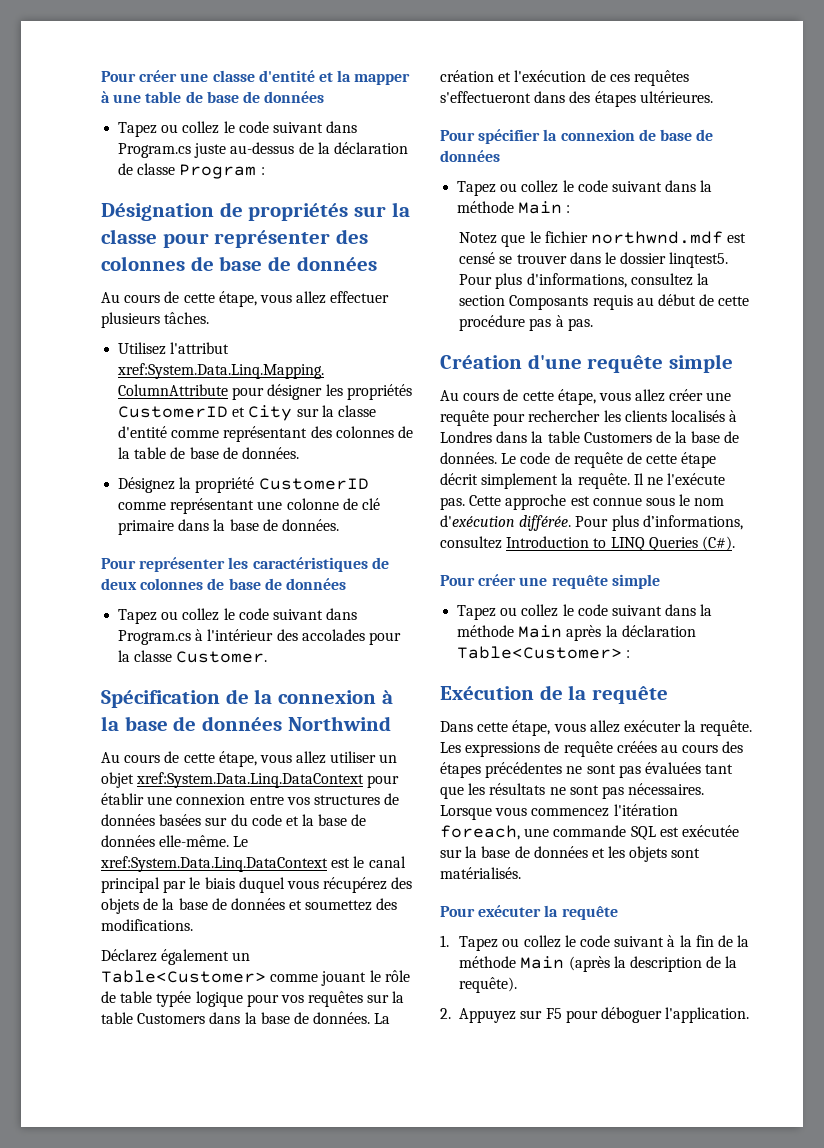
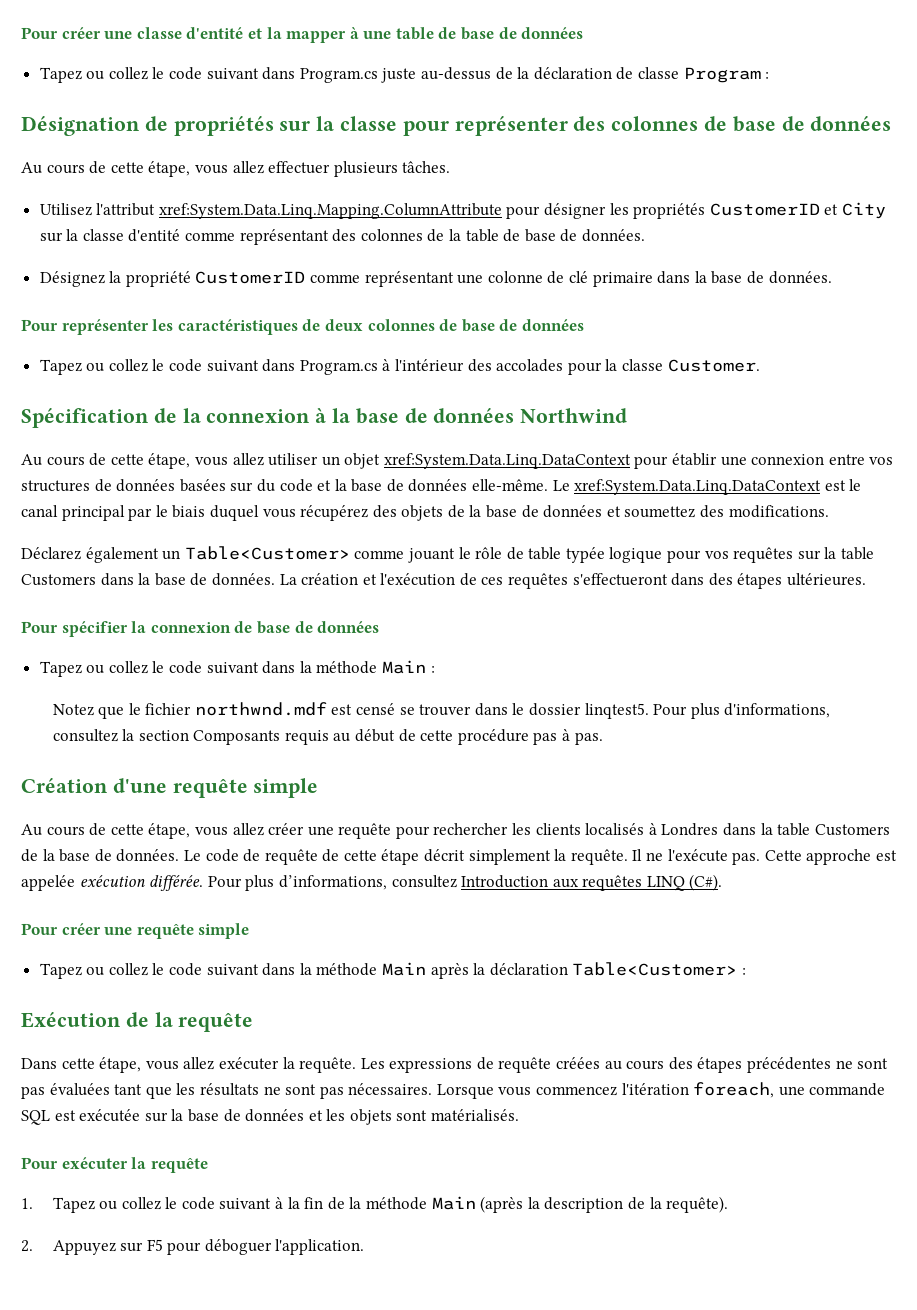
- Cette approche est connue sous le nom d'exécution différée.
+ Cette approche est appelée exécution différée.
- Pour plus d’informations, consultez Introduction to LINQ Queries (C#).
+ Pour plus d’informations, consultez Introduction aux requêtes LINQ (C#).

